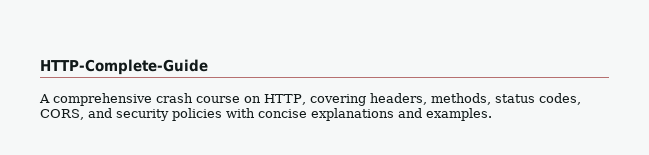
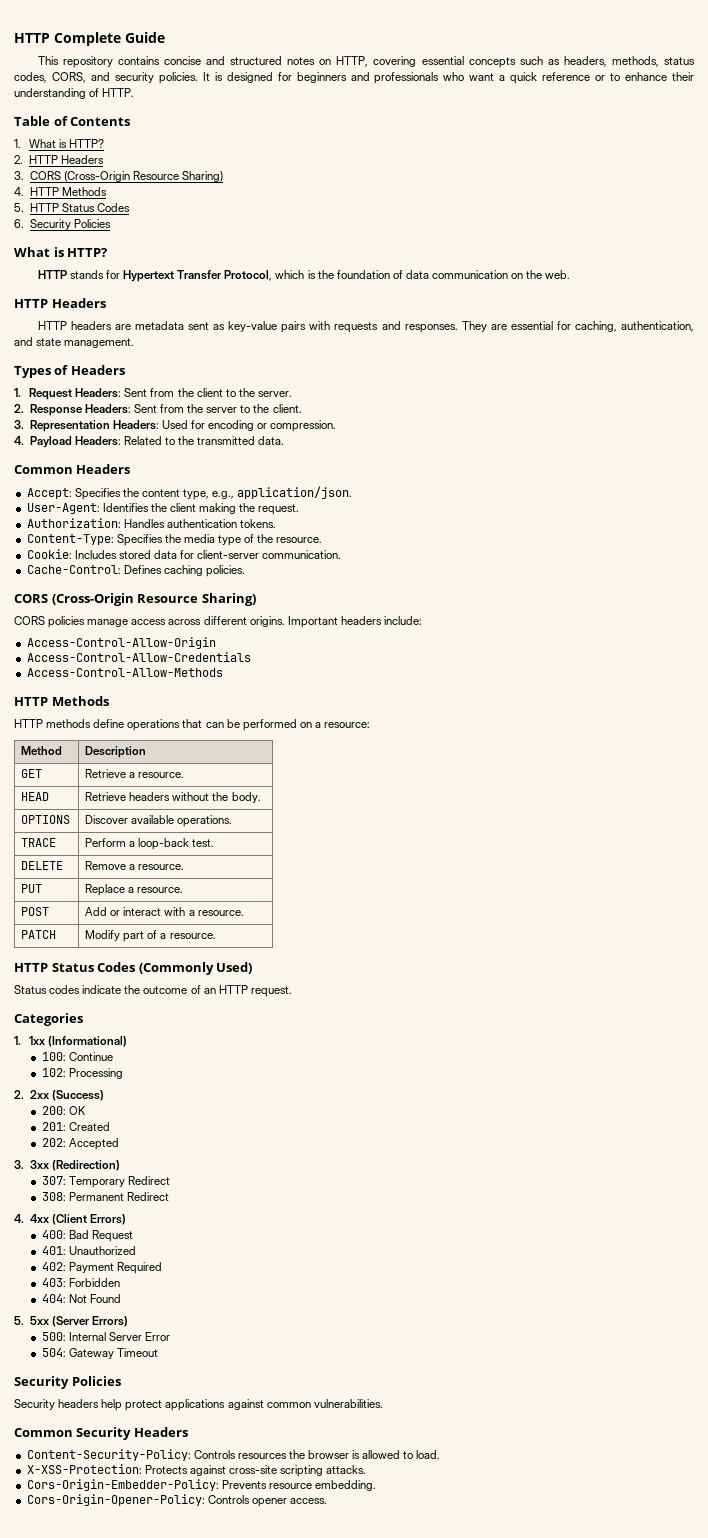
- HTTP-Complete-Guide
- A comprehensive crash course on HTTP, covering headers, methods, status codes, CORS, and security policies with concise explanations and examples.
+ HTTP Complete Guide
+ This repository contains concise and structured notes on HTTP, covering essential concepts such as headers, methods, status codes, CORS, and security policies. It is designed for beginners and professionals who want a quick reference or to enhance their understanding of HTTP.
+ Table of Contents
+ 1. What is HTTP?
+ 2. HTTP Headers
+ 3. CORS (Cross-Origin Resource Sharing)
+ 4. HTTP Methods
+ 5. HTTP Status Codes
+ 6. Security Policies
+ What is HTTP?
+ HTTP stands for Hypertext Transfer Protocol, which is the foundation of data communication on the web.
+ HTTP Headers
+ HTTP headers are metadata sent as key-value pairs with requests and responses. They are essential for caching, authentication, and state management.
+ Types of Headers
+ 1. Request Headers: Sent from the client to the server.
+ 2. Response Headers: Sent from the server to the client.
+ 3. Representation Headers: Used for encoding or compression.
+ 4. Payload Headers: Related to the transmitted data.
+ Common Headers
+ Accept: Specifies the content type, e.g., application/json.
+ User-Agent: Identifies the client making the request.
+ Authorization: Handles authentication tokens.
+ Content-Type: Specifies the media type of the resource.
+ Cookie: Includes stored data for client-server communication.
+ Cache-Control: Defines caching policies.
+ CORS (Cross-Origin Resource Sharing)
+ CORS policies manage access across different origins. Important headers include:
+ Access-Control-Allow-Origin
+ Access-Control-Allow-Credentials
+ Access-Control-Allow-Methods
+ HTTP Methods
+ HTTP methods define operations that can be performed on a resource:
+ Method | Description
+ GET | Retrieve a resource.
+ HEAD | Retrieve headers without the body.
+ OPTIONS | Discover available operations.
+ TRACE | Perform a loop-back test.
+ DELETE | Remove a resource.
+ PUT | Replace a resource.
+ POST | Add or interact with a resource.
+ PATCH | Modify part of a resource.
+ HTTP Status Codes (Commonly Used)
+ Status codes indicate the outcome of an HTTP request.
+ Categories
+ 1. 1xx (Informational)
+ 100: Continue
+ 102: Processing
+ 2. 2xx (Success)
+ 200: OK
+ 201: Created
+ 202: Accepted
+ 3. 3xx (Redirection)
+ 307: Temporary Redirect
+ 308: Permanent Redirect
+ 4. 4xx (Client Errors)
+ 400: Bad Request
+ 401: Unauthorized
+ 402: Payment Required
+ 403: Forbidden
+ 404: Not Found
+ 5. 5xx (Server Errors)
+ 500: Internal Server Error
+ 504: Gateway Timeout
+ Security Policies
+ Security headers help protect applications against common vulnerabilities.
+ Common Security Headers
+ Content-Security-Policy: Controls resources the browser is allowed to load.
+ X-XSS-Protection: Protects against cross-site scripting attacks.
+ Cors-Origin-Embedder-Policy: Prevents resource embedding.
+ Cors-Origin-Opener-Policy: Controls opener access.

